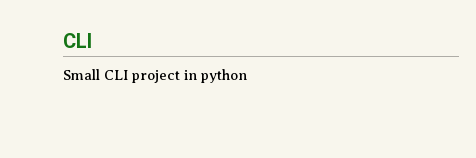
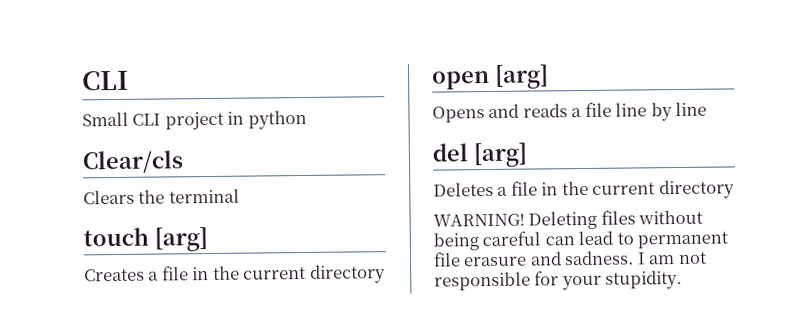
+ Clear/cls
+ Clears the terminal
+ touch [arg]
+ Creates a file in the current directory
+ open [arg]
+ Opens and reads a file line by line
+ del [arg]
+ Deletes a file in the current directory
+ WARNING! Deleting files without being careful can lead to permanent file erasure and sadness. I am not responsible for your stupidity.

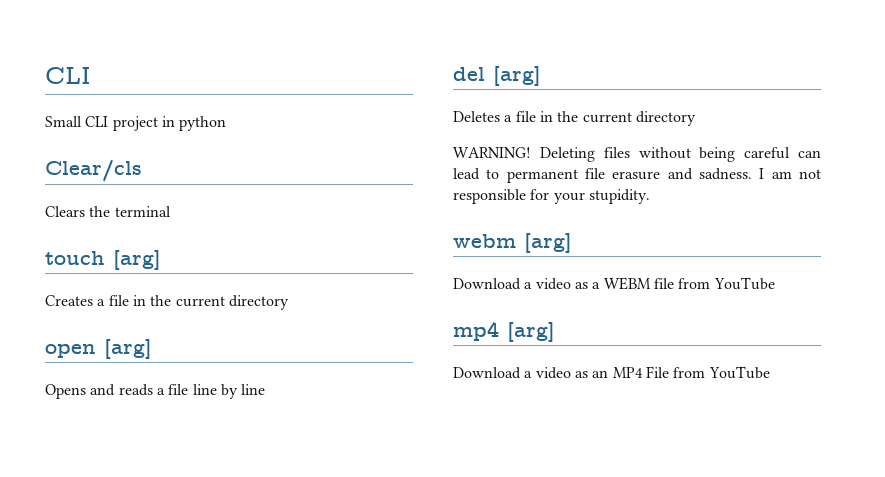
+ webm [arg]
+ Download a video as a WEBM file from YouTube
+ mp4 [arg]
+ Download a video as an MP4 File from YouTube

